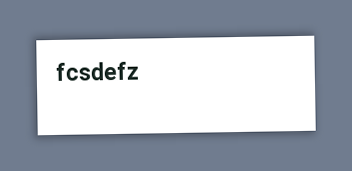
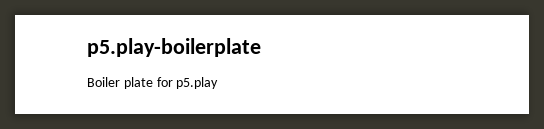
- fcsdefz
+ p5.play-boilerplate
+ Boiler plate for p5.play

